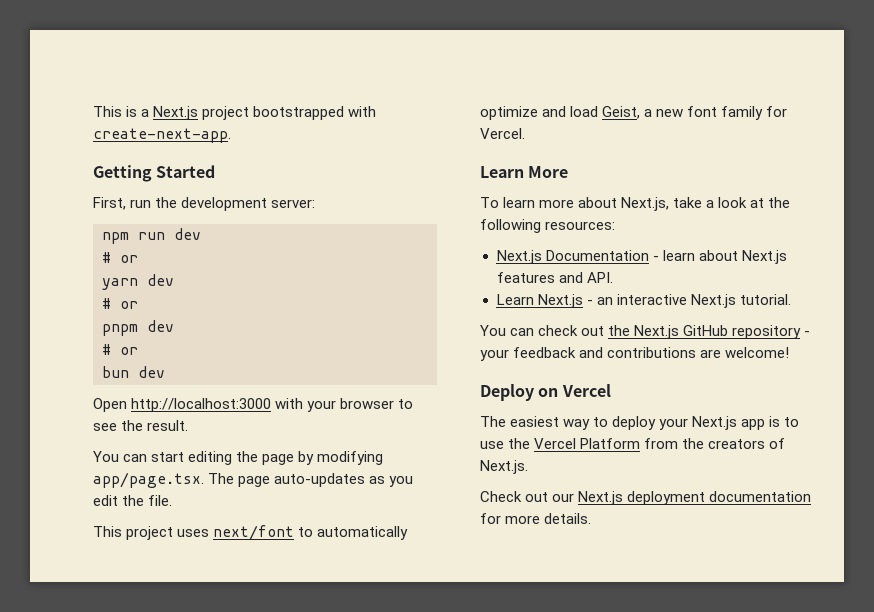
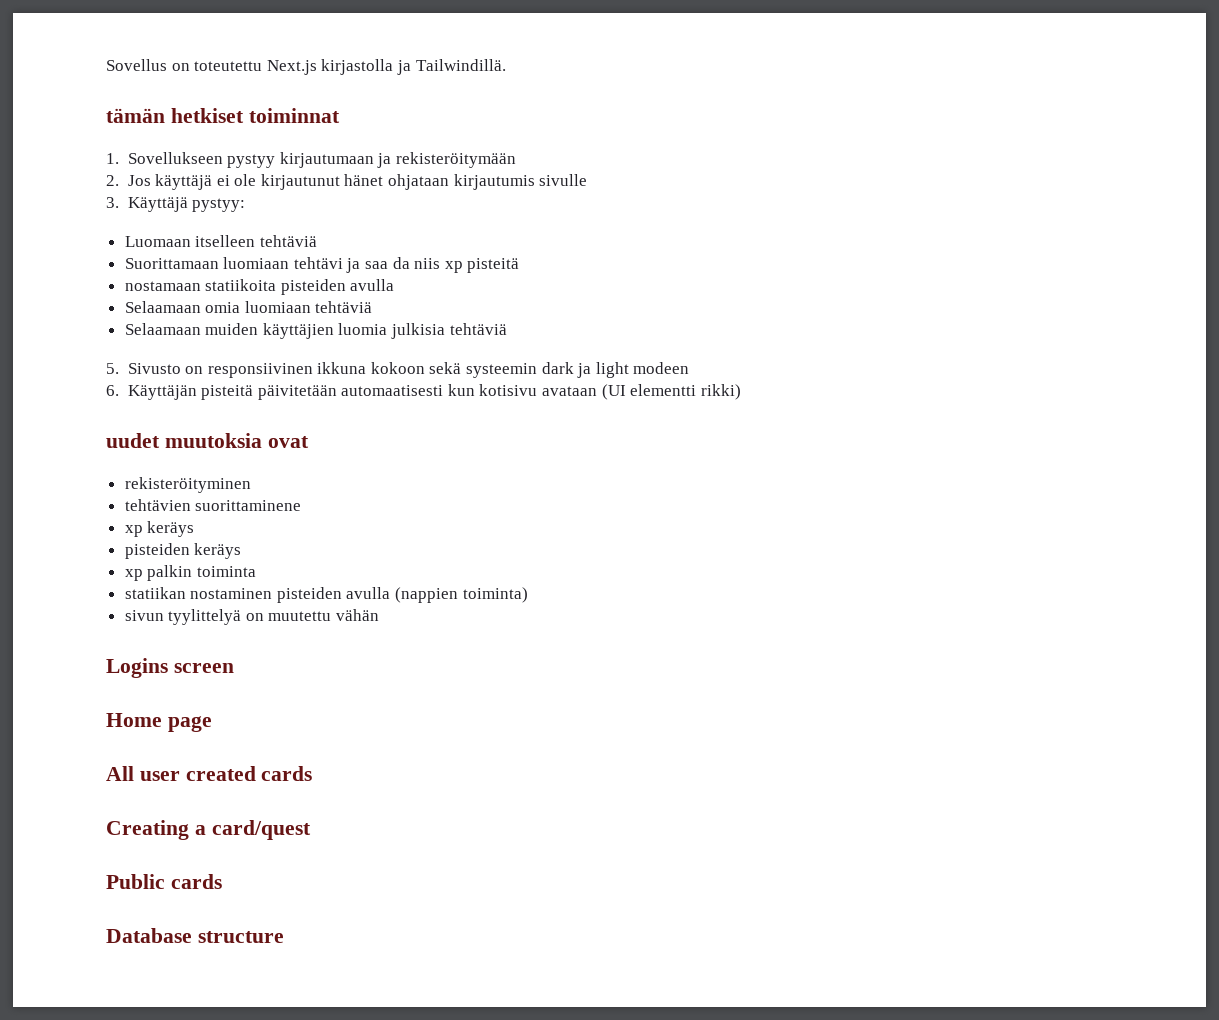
- This is a Next.js project bootstrapped with create-next-app.
- Getting Started
- First, run the development server:
- npm run dev
- # or
- yarn dev
- # or
- pnpm dev
- # or
- bun dev
- Open http://localhost:3000 with your browser to see the result.
- You can start editing the page by modifying app/page.tsx. The page auto-updates as you edit the file.
- This project uses next/font to automatically optimize and load Geist, a new font family for Vercel.
- Learn More
- To learn more about Next.js, take a look at the following resources:
- Next.js Documentation - learn about Next.js features and API.
- Learn Next.js - an interactive Next.js tutorial.
- You can check out the Next.js GitHub repository - your feedback and contributions are welcome!
- Deploy on Vercel
- The easiest way to deploy your Next.js app is to use the Vercel Platform from the creators of Next.js.
- Check out our Next.js deployment documentation for more details.
+ Sovellus on toteutettu Next.js kirjastolla ja Tailwindillä.
+ tämän hetkiset toiminnat
+ 1. Sovellukseen pystyy kirjautumaan ja rekisteröitymään
+ 2. Jos käyttäjä ei ole kirjautunut hänet ohjataan kirjautumis sivulle
+ 3. Käyttäjä pystyy:
+ Luomaan itselleen tehtäviä
+ Suorittamaan luomiaan tehtävi ja saa da niis xp pisteitä
+ nostamaan statiikoita pisteiden avulla
+ Selaamaan omia luomiaan tehtäviä
+ Selaamaan muiden käyttäjien luomia julkisia tehtäviä
+ 5. Sivusto on responsiivinen ikkuna kokoon sekä systeemin dark ja light modeen
+ 6. Käyttäjän pisteitä päivitetään automaatisesti kun kotisivu avataan (UI elementti rikki)
+ uudet muutoksia ovat
+ rekisteröityminen
+ tehtävien suorittaminene
+ xp keräys
+ pisteiden keräys
+ xp palkin toiminta
+ statiikan nostaminen pisteiden avulla (nappien toiminta)
+ sivun tyylittelyä on muutettu vähän
+ Logins screen
+ Home page
+ All user created cards
+ Creating a card/quest
+ Public cards
+ Database structure

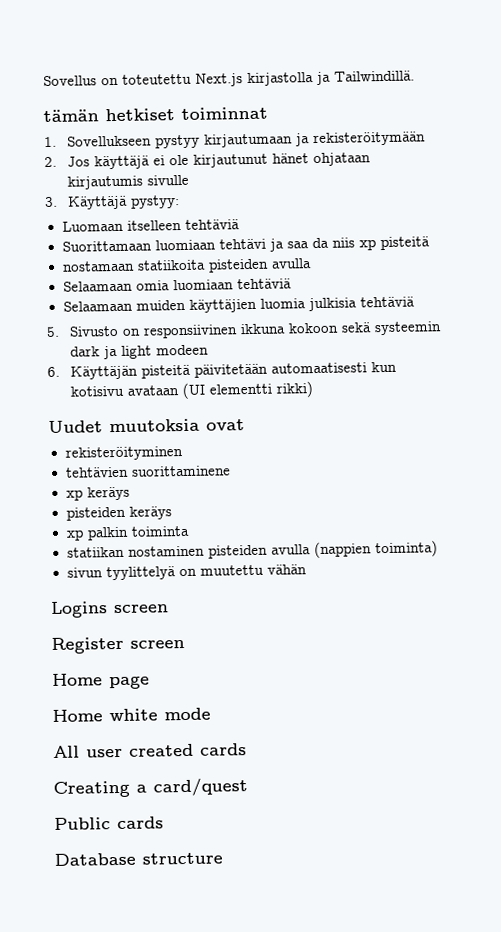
- uudet muutoksia ovat
+ Uudet muutoksia ovat
+ Register screen
+ Home white mode

